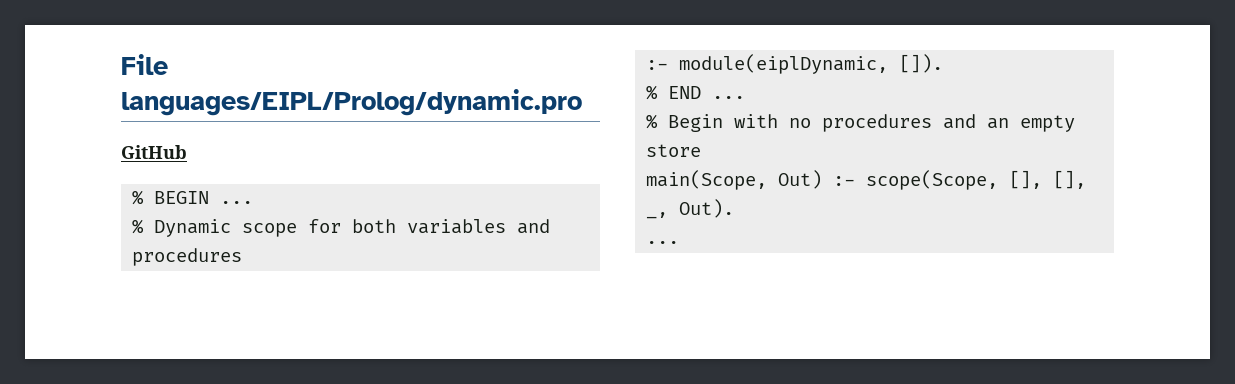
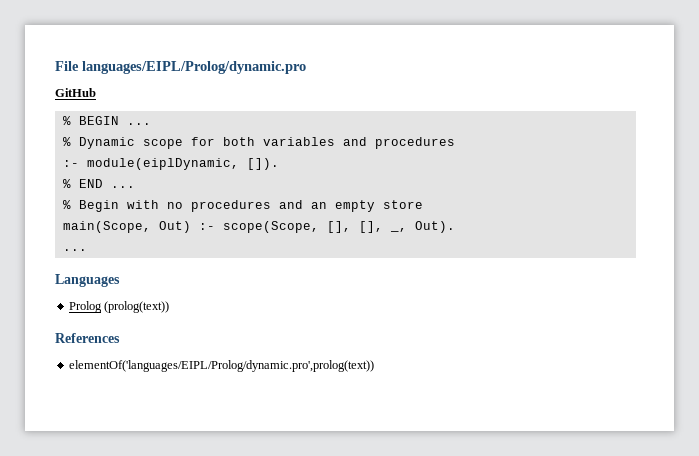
+ Languages
+ Prolog (prolog(text))
+ References
+ elementOf('languages/EIPL/Prolog/dynamic.pro',prolog(text))

